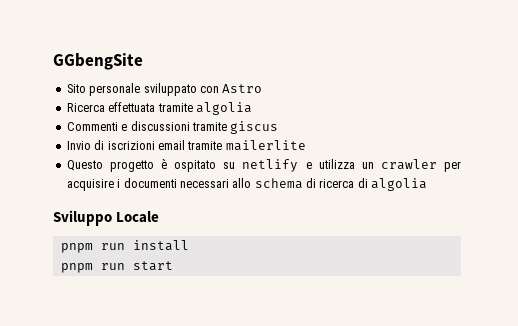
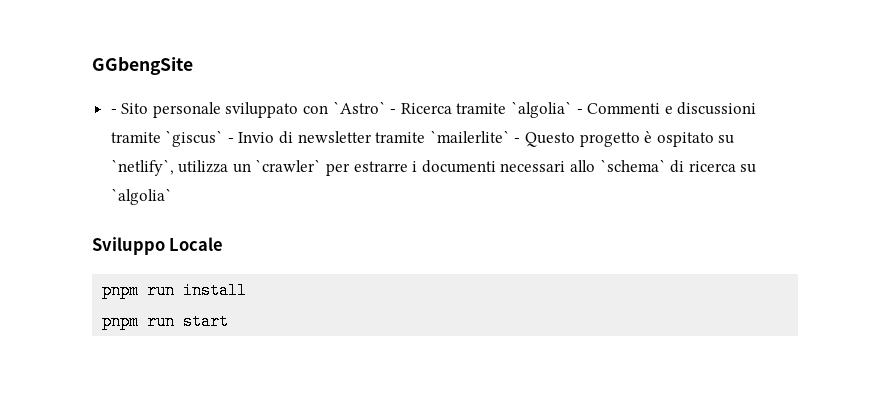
- Sito personale sviluppato con Astro
- Ricerca effettuata tramite algolia
- Commenti e discussioni tramite giscus
- Invio di iscrizioni email tramite mailerlite
- Questo progetto è ospitato su netlify e utilizza un crawler per acquisire i documenti necessari allo schema di ricerca di algolia
+ - Sito personale sviluppato con `Astro` - Ricerca tramite `algolia` - Commenti e discussioni tramite `giscus` - Invio di newsletter tramite `mailerlite` - Questo progetto è ospitato su `netlify`, utilizza un `crawler` per estrarre i documenti necessari allo `schema` di ricerca su `algolia`

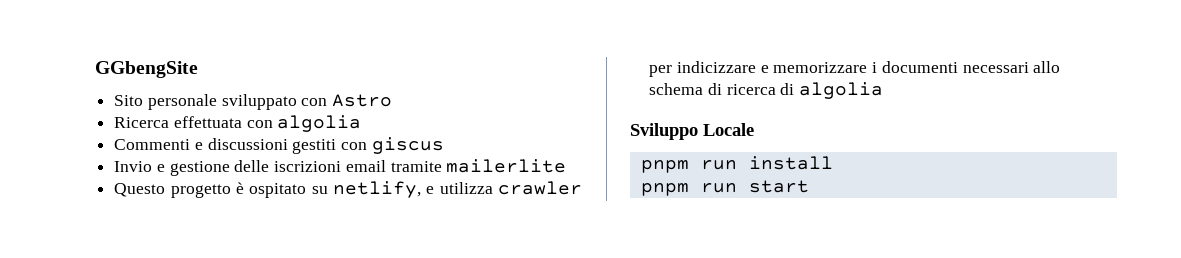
- - Sito personale sviluppato con `Astro` - Ricerca tramite `algolia` - Commenti e discussioni tramite `giscus` - Invio di newsletter tramite `mailerlite` - Questo progetto è ospitato su `netlify`, utilizza un `crawler` per estrarre i documenti necessari allo `schema` di ricerca su `algolia`
+ Sito personale sviluppato con Astro
+ Ricerca effettuata con algolia
+ Commenti e discussioni gestiti con giscus
+ Invio e gestione delle iscrizioni email tramite mailerlite
+ Questo progetto è ospitato su netlify, e utilizza crawler per indicizzare e memorizzare i documenti necessari allo schema di ricerca di algolia

